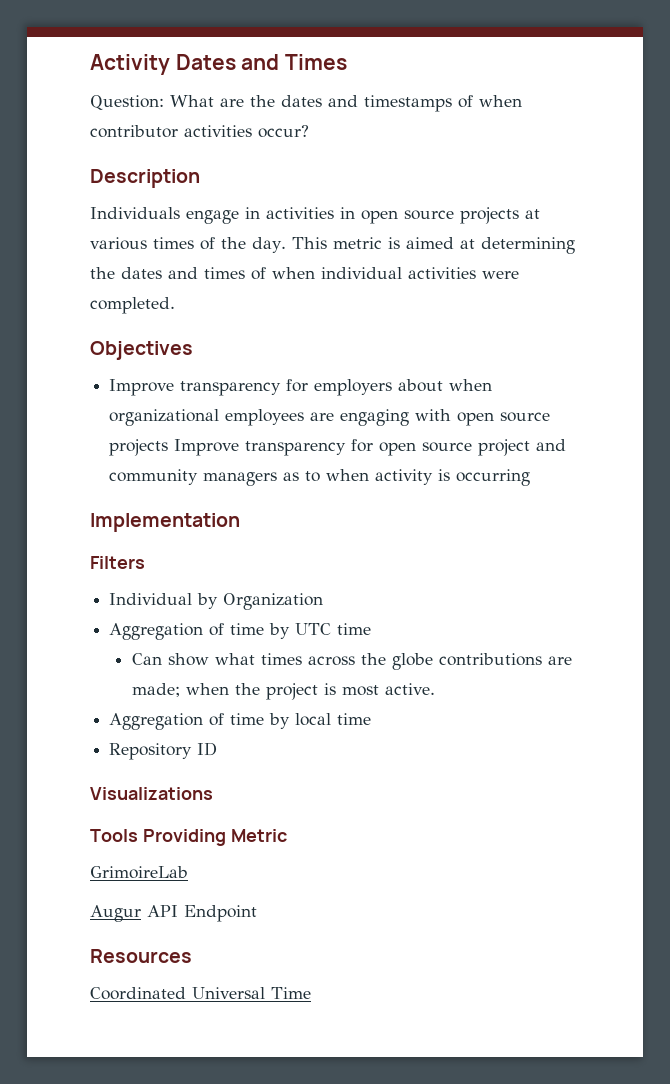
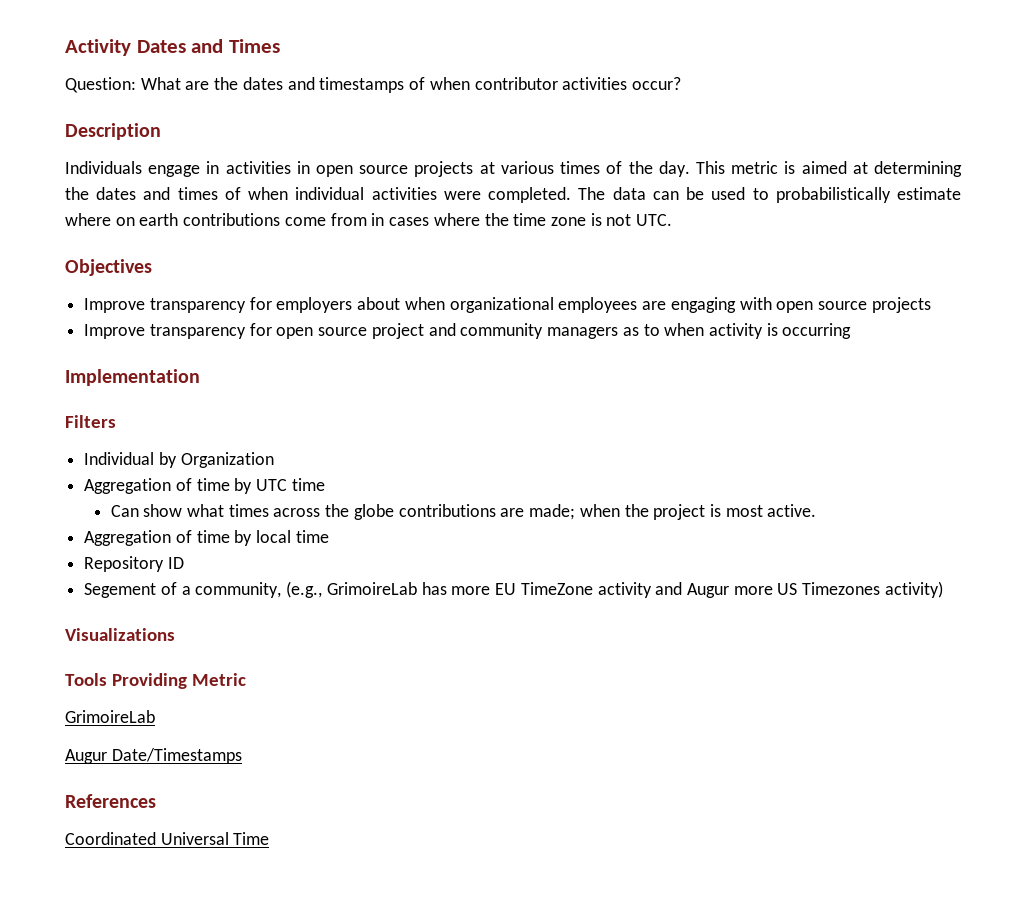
+ The data can be used to probabilistically estimate where on earth contributions come from in cases where the time zone is not UTC.
- Improve transparency for employers about when organizational employees are engaging with open source projects Improve transparency for open source project and community managers as to when activity is occurring
+ Improve transparency for employers about when organizational employees are engaging with open source projects
+ Improve transparency for open source project and community managers as to when activity is occurring
+ Segement of a community, (e.g., GrimoireLab has more EU TimeZone activity and Augur more US Timezones activity)
- Augur API Endpoint
- Resources
+ Augur Date/Timestamps
+ References

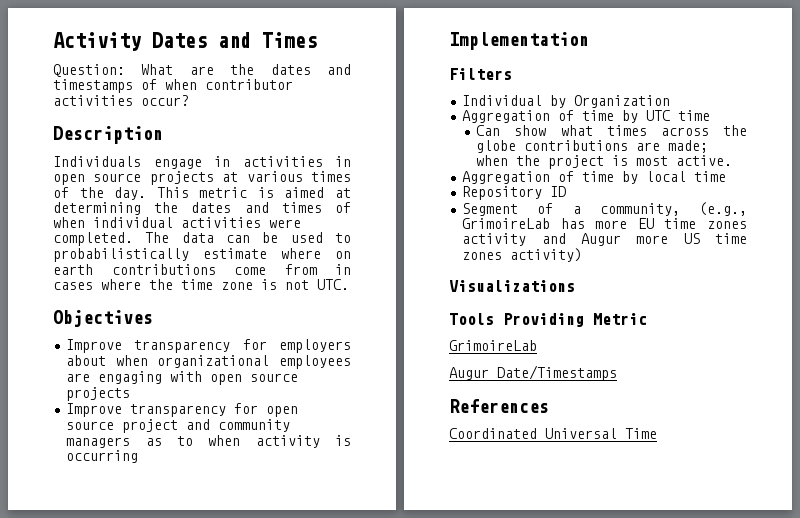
- Segement of a community, (e.g., GrimoireLab has more EU TimeZone activity and Augur more US Timezones activity)
+ Segment of a community, (e.g., GrimoireLab has more EU time zones activity and Augur more US time zones activity)

